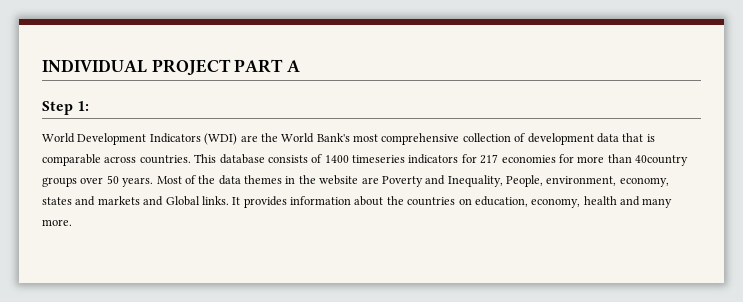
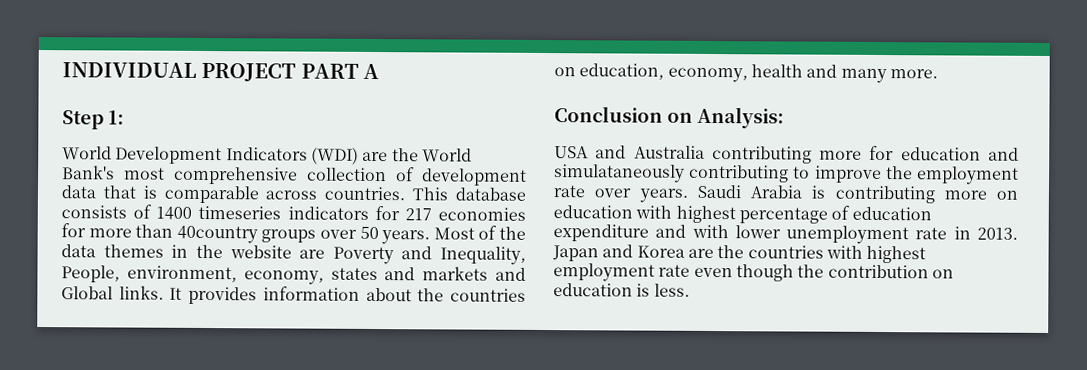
+ Conclusion on Analysis:
+ USA and Australia contributing more for education and simulataneously contributing to improve the employment rate over years. Saudi Arabia is contributing more on education with highest percentage of education expenditure and with lower unemployment rate in 2013. Japan and Korea are the countries with highest employment rate even though the contribution on education is less.

